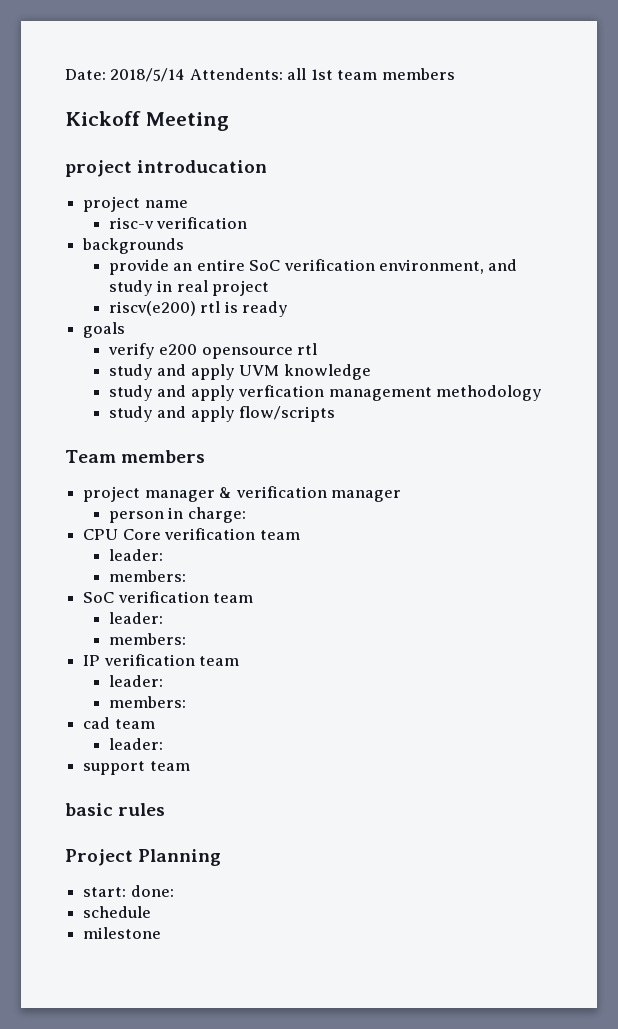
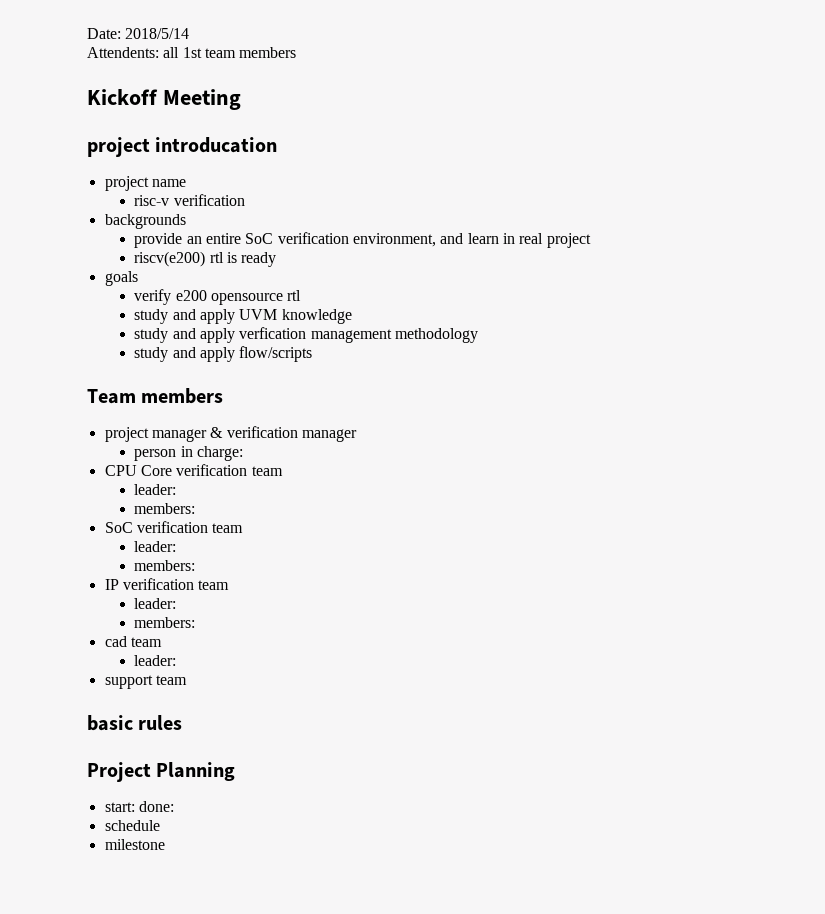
- Date: 2018/5/14 Attendents: all 1st team members
+ Date: 2018/5/14
+ Attendents: all 1st team members
- provide an entire SoC verification environment, and study in real project
+ provide an entire SoC verification environment, and learn in real project

